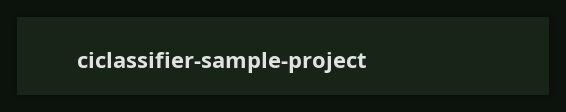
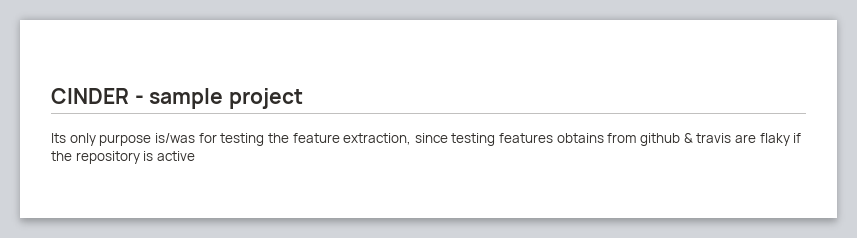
- ciclassifier-sample-project
+ CINDER - sample project
+ Its only purpose is/was for testing the feature extraction, since testing features obtains from github & travis are flaky if the repository is active

